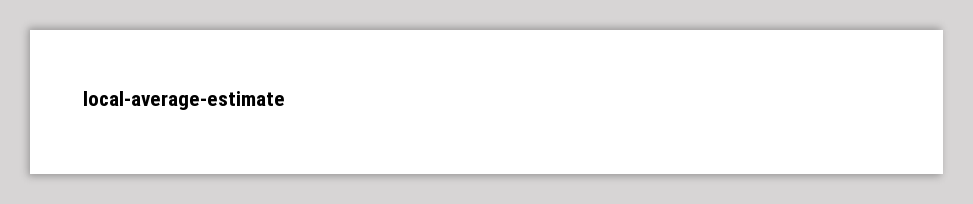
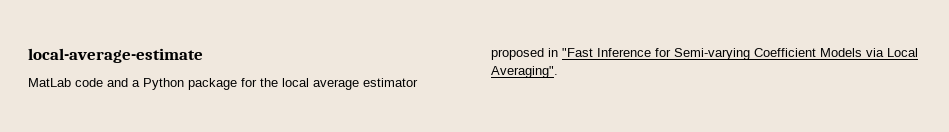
+ MatLab code and a Python package for the local average estimator proposed in "Fast Inference for Semi-varying Coefficient Models via Local Averaging".

